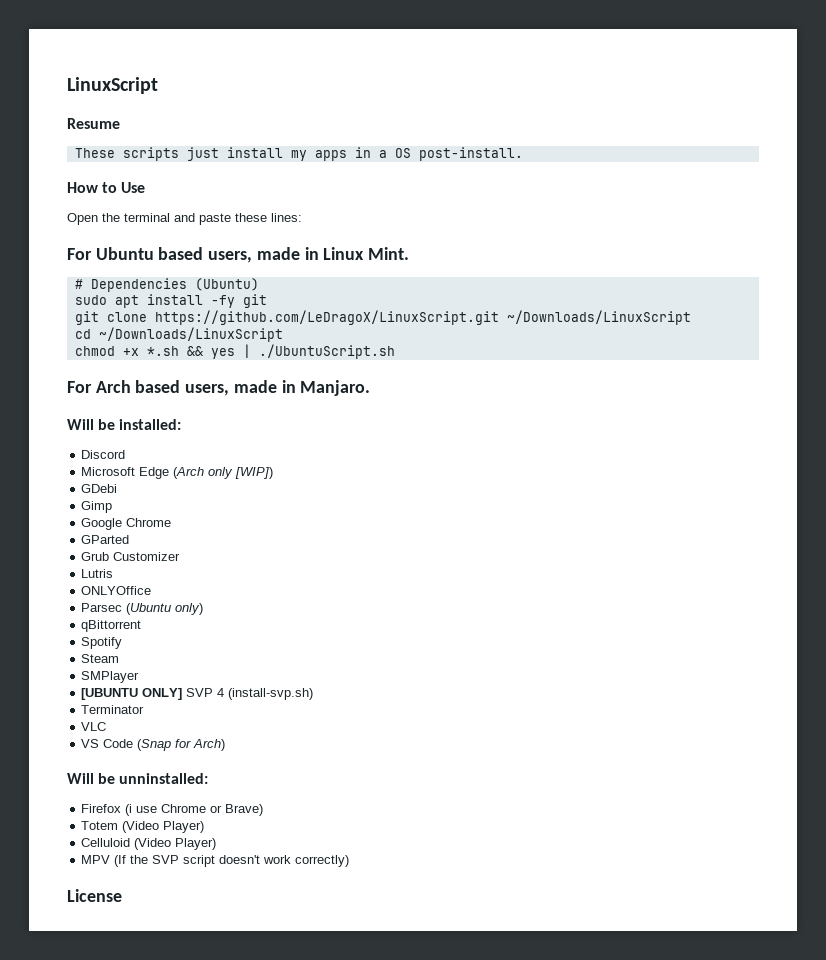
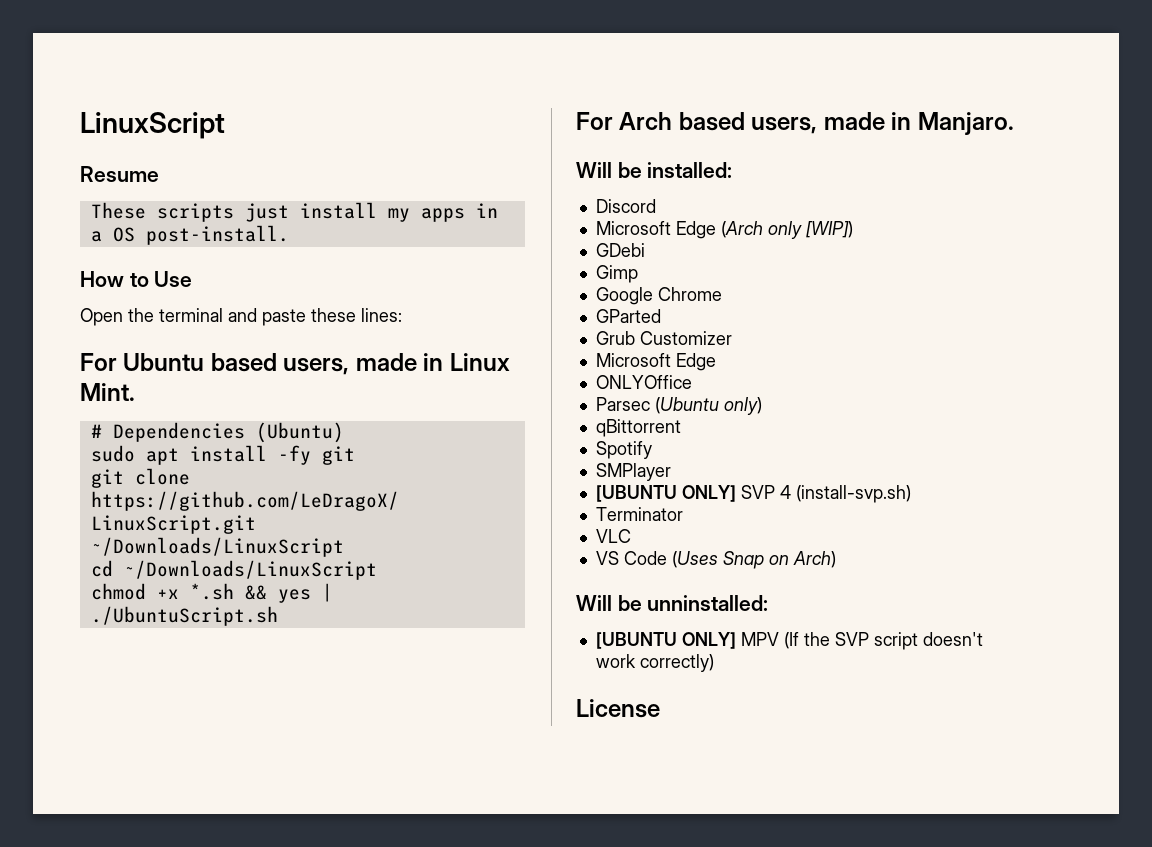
  Grub Customizer
- Lutris
+ Microsoft Edge
- Steam
- VS Code (Snap for Arch)
+ VS Code (Uses Snap on Arch)
- Firefox (i use Chrome or Brave)
- Totem (Video Player)
- Celluloid (Video Player)
- MPV (If the SVP script doesn't work correctly)
+ [UBUNTU ONLY] MPV (If the SVP script doesn't work correctly)

